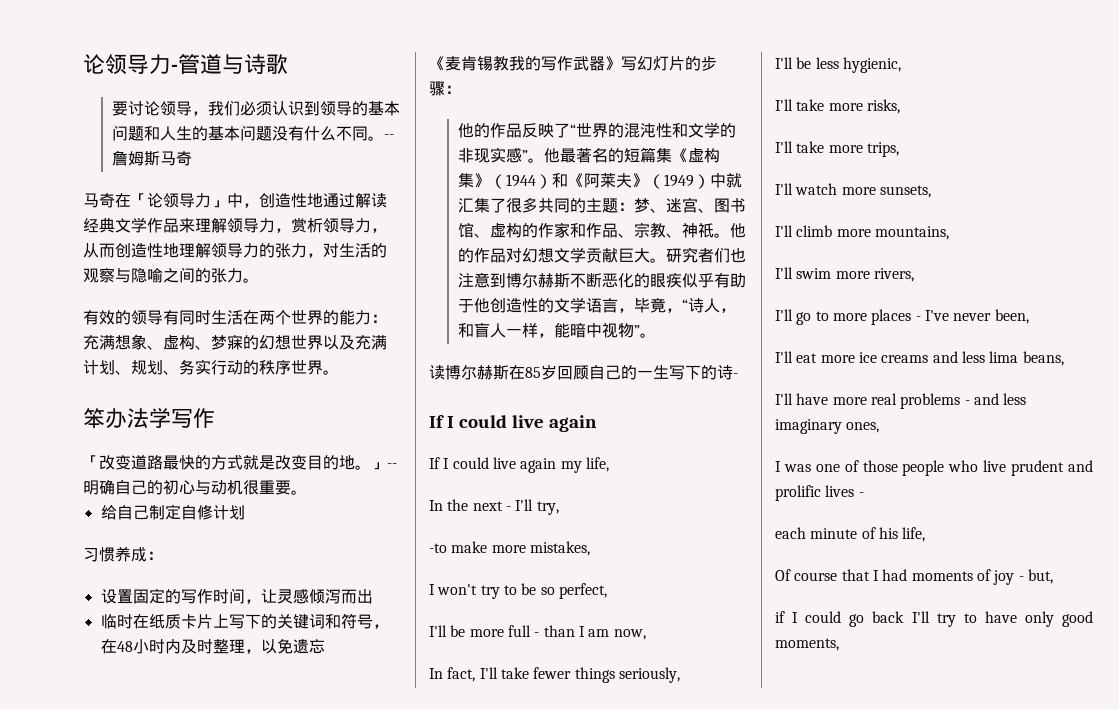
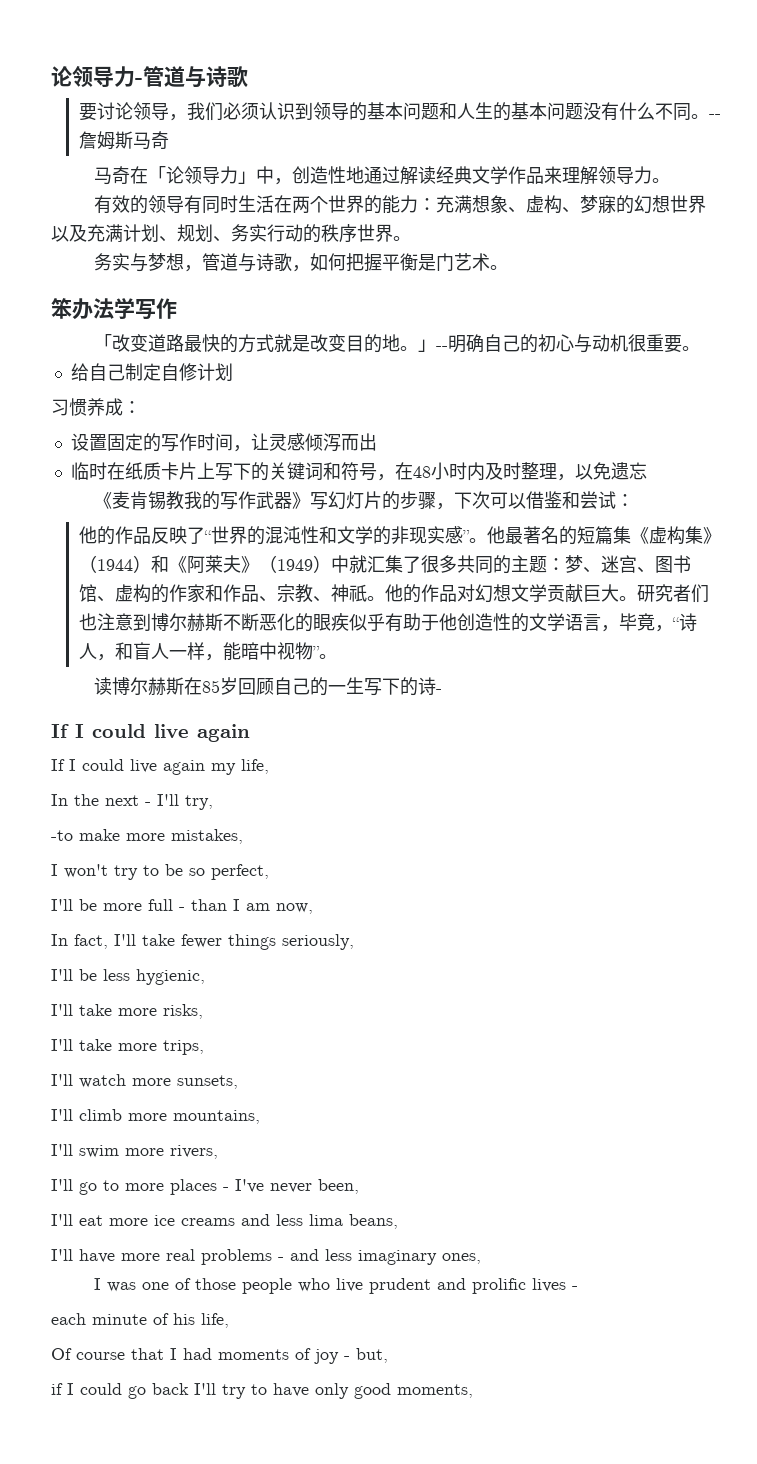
- 马奇在「论领导力」中，创造性地通过解读经典文学作品来理解领导力，赏析领导力，从而创造性地理解领导力的张力，对生活的观察与隐喻之间的张力。
+ 马奇在「论领导力」中，创造性地通过解读经典文学作品来理解领导力。
+ 务实与梦想，管道与诗歌，如何把握平衡是门艺术。
- 《麦肯锡教我的写作武器》写幻灯片的步骤：
+ 《麦肯锡教我的写作武器》写幻灯片的步骤，下次可以借鉴和尝试：

